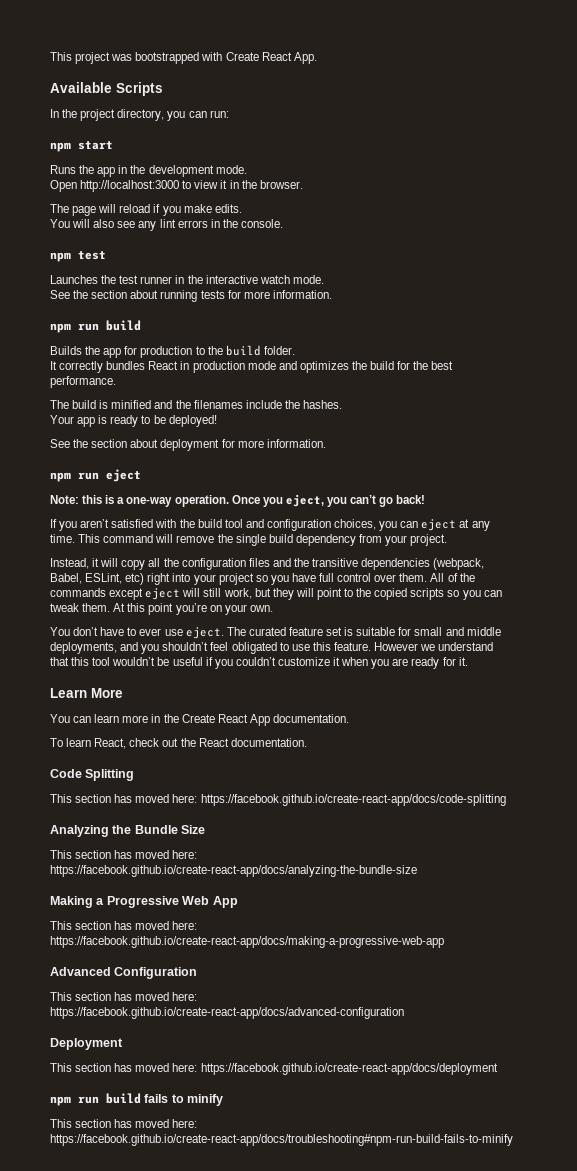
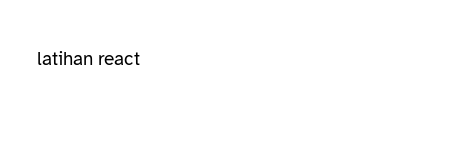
- This project was bootstrapped with Create React App.
- Available Scripts
- In the project directory, you can run:
- npm start
- Runs the app in the development mode.
- Open http://localhost:3000 to view it in the browser.
- The page will reload if you make edits.
- You will also see any lint errors in the console.
- npm test
- Launches the test runner in the interactive watch mode.
- See the section about running tests for more information.
- npm run build
- Builds the app for production to the build folder.
- It correctly bundles React in production mode and optimizes the build for the best performance.
- The build is minified and the filenames include the hashes.
- Your app is ready to be deployed!
- See the section about deployment for more information.
- npm run eject
- Note: this is a one-way operation. Once you eject, you can’t go back!
- If you aren’t satisfied with the build tool and configuration choices, you can eject at any time. This command will remove the single build dependency from your project.
- Instead, it will copy all the configuration files and the transitive dependencies (webpack, Babel, ESLint, etc) right into your project so you have full control over them. All of the commands except eject will still work, but they will point to the copied scripts so you can tweak them. At this point you’re on your own.
- You don’t have to ever use eject. The curated feature set is suitable for small and middle deployments, and you shouldn’t feel obligated to use this feature. However we understand that this tool wouldn’t be useful if you couldn’t customize it when you are ready for it.
- Learn More
- You can learn more in the Create React App documentation.
- To learn React, check out the React documentation.
- Code Splitting
- This section has moved here: https://facebook.github.io/create-react-app/docs/code-splitting
- Analyzing the Bundle Size
- This section has moved here: https://facebook.github.io/create-react-app/docs/analyzing-the-bundle-size
- Making a Progressive Web App
- This section has moved here: https://facebook.github.io/create-react-app/docs/making-a-progressive-web-app
- Advanced Configuration
- This section has moved here: https://facebook.github.io/create-react-app/docs/advanced-configuration
- Deployment
- This section has moved here: https://facebook.github.io/create-react-app/docs/deployment
- npm run build fails to minify
- This section has moved here: https://facebook.github.io/create-react-app/docs/troubleshooting#npm-run-build-fails-to-minify
+ latihan react

